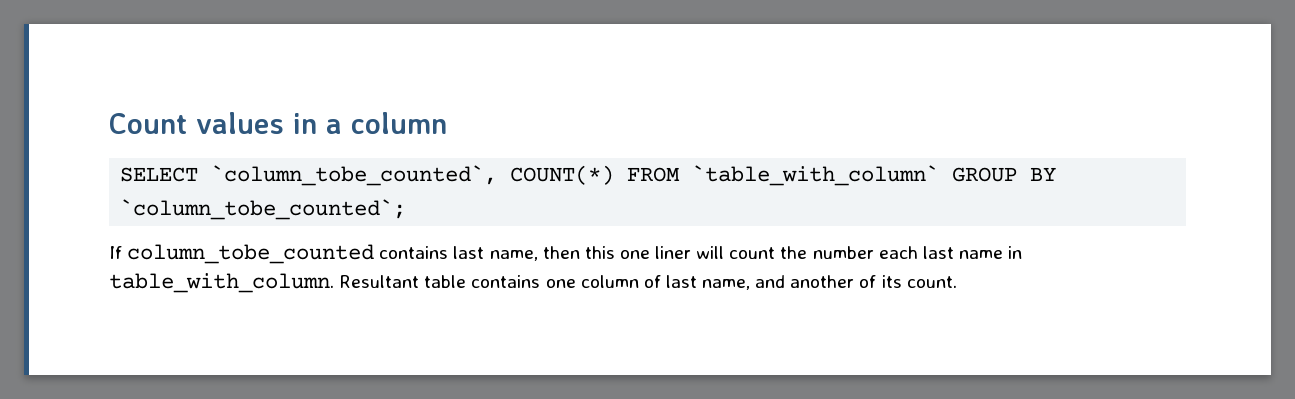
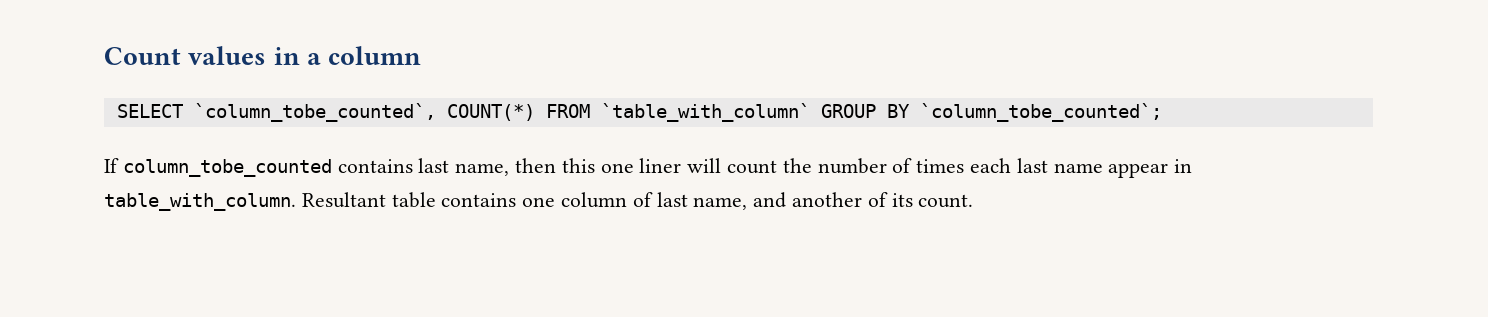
- If column_tobe_counted contains last name, then this one liner will count the number each last name in table_with_column.
+ If column_tobe_counted contains last name, then this one liner will count the number of times each last name appear in table_with_column.

